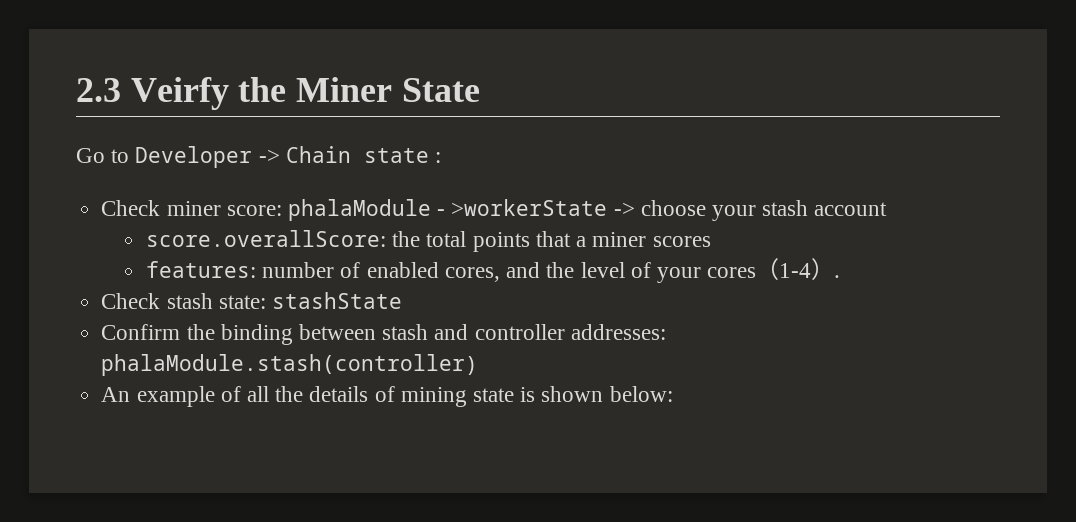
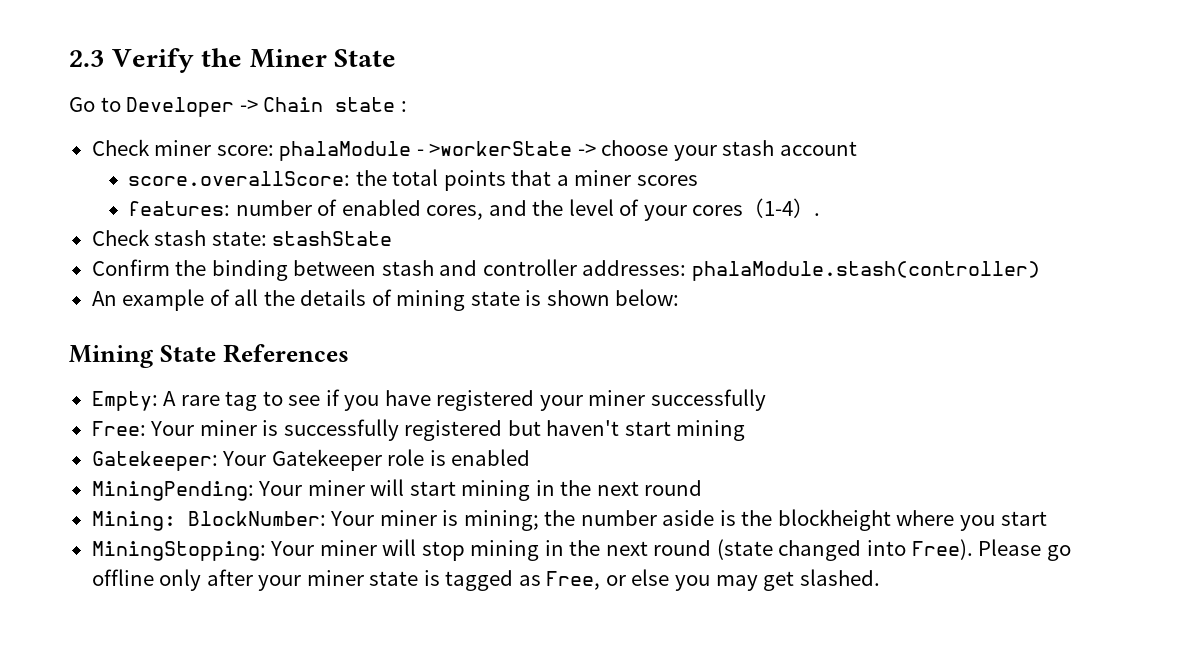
- 2.3 Veirfy the Miner State
+ 2.3 Verify the Miner State
+ Mining State References
+ Empty: A rare tag to see if you have registered your miner successfully
+ Free: Your miner is successfully registered but haven't start mining
+ Gatekeeper: Your Gatekeeper role is enabled
+ MiningPending: Your miner will start mining in the next round
+ Mining: BlockNumber: Your miner is mining; the number aside is the blockheight where you start
+ MiningStopping: Your miner will stop mining in the next round (state changed into Free). Please go offline only after your miner state is tagged as Free, or else you may get slashed.

